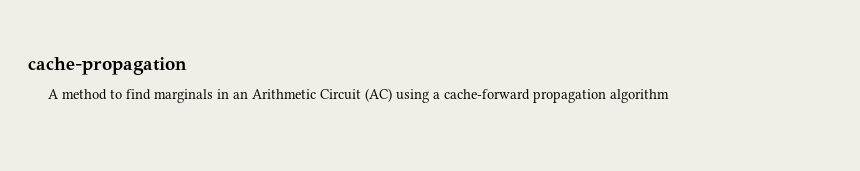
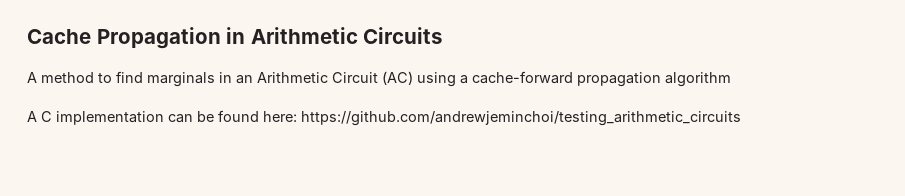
- cache-propagation
+ Cache Propagation in Arithmetic Circuits
+ A C implementation can be found here: https://github.com/andrewjeminchoi/testing_arithmetic_circuits

